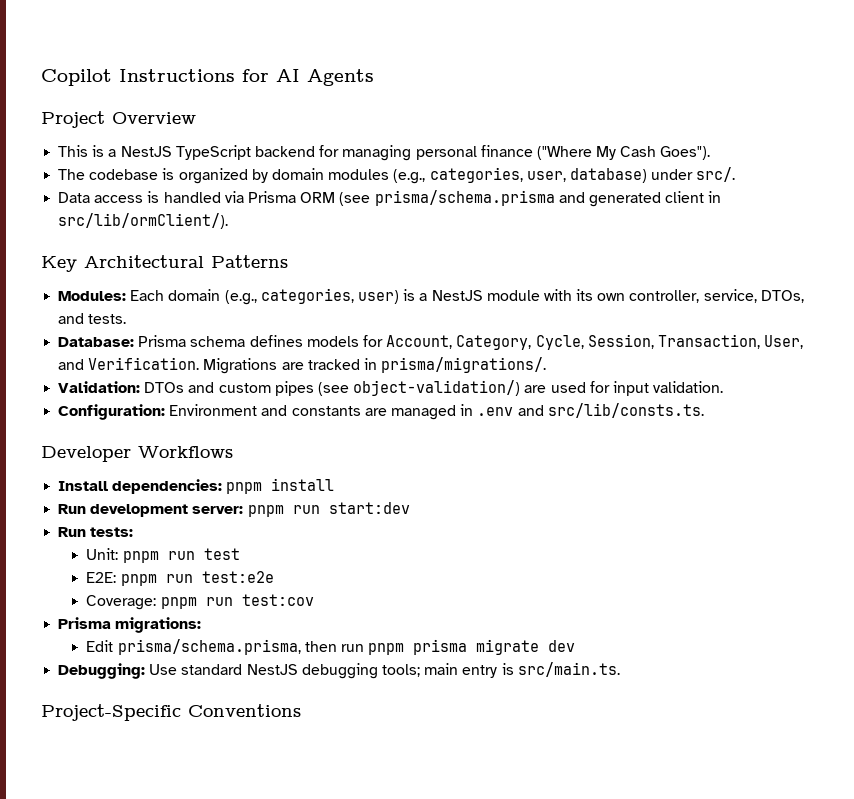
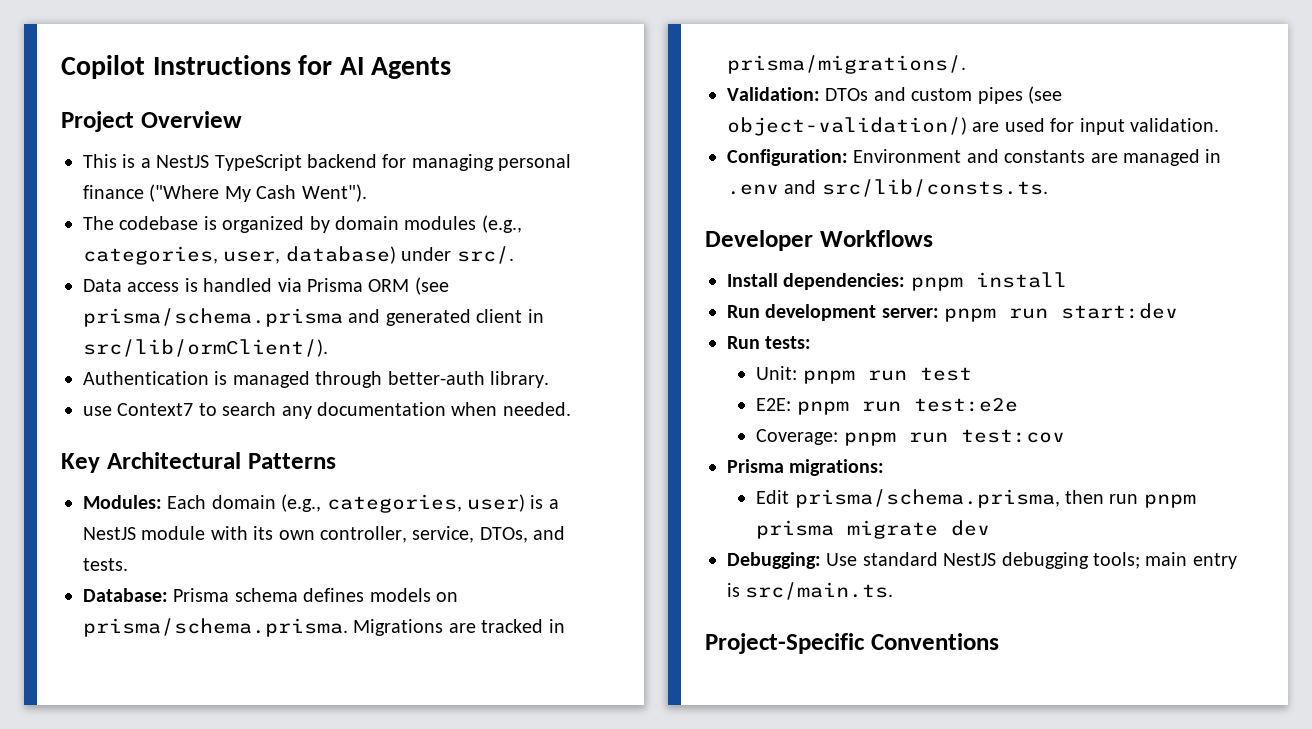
- This is a NestJS TypeScript backend for managing personal finance ("Where My Cash Goes").
+ This is a NestJS TypeScript backend for managing personal finance ("Where My Cash Went").
+ Authentication is managed through better-auth library.
+ use Context7 to search any documentation when needed.
- Database: Prisma schema defines models for Account, Category, Cycle, Session, Transaction, User, and Verification. Migrations are tracked in prisma/migrations/.
+ Database: Prisma schema defines models on prisma/schema.prisma. Migrations are tracked in prisma/migrations/.

